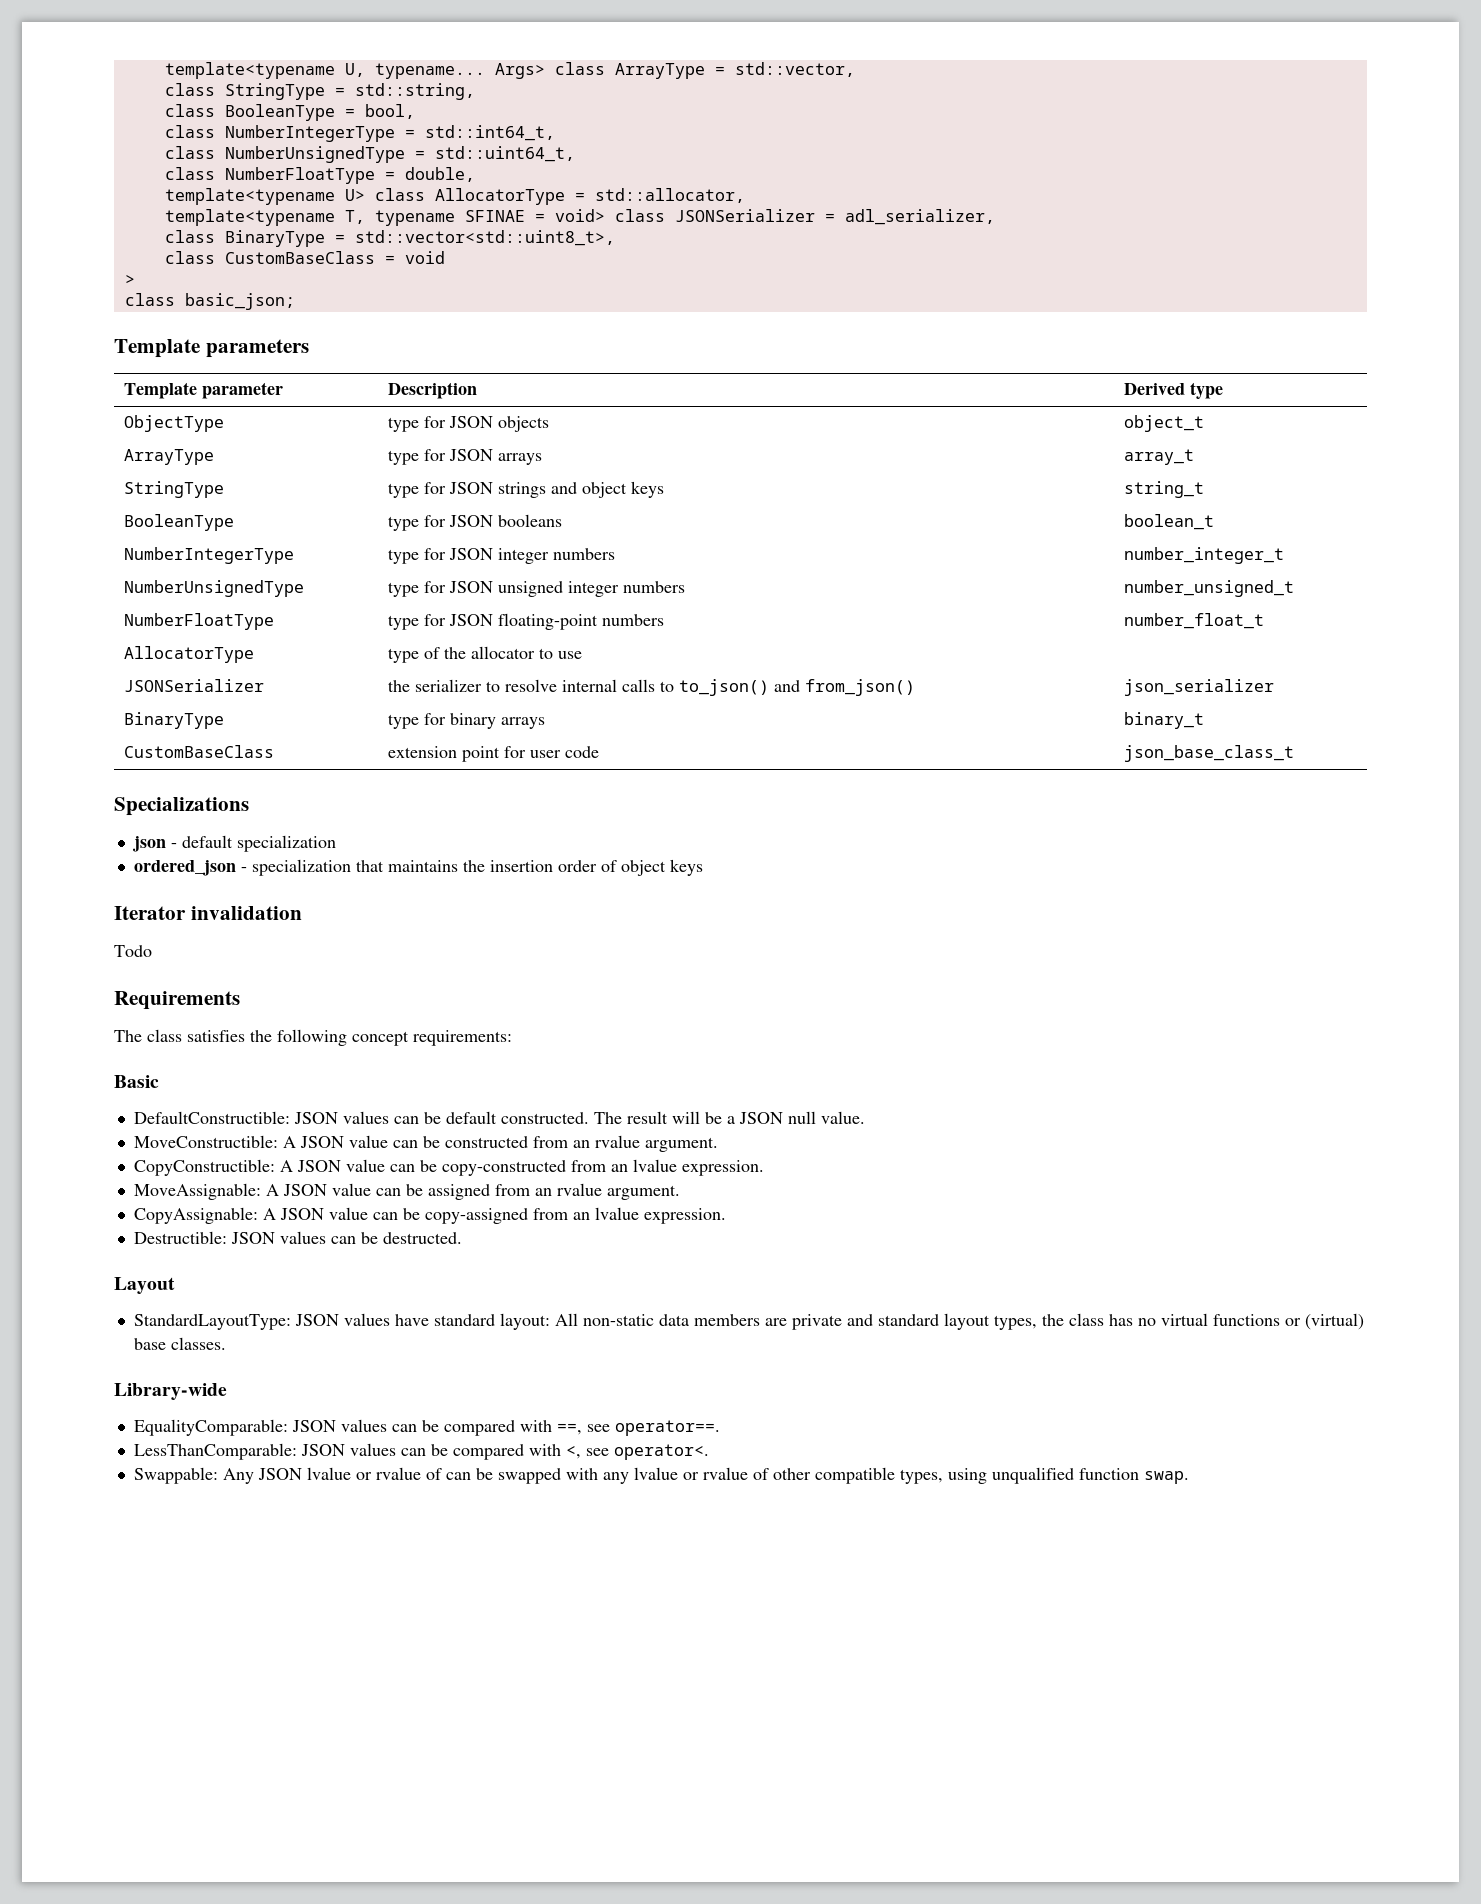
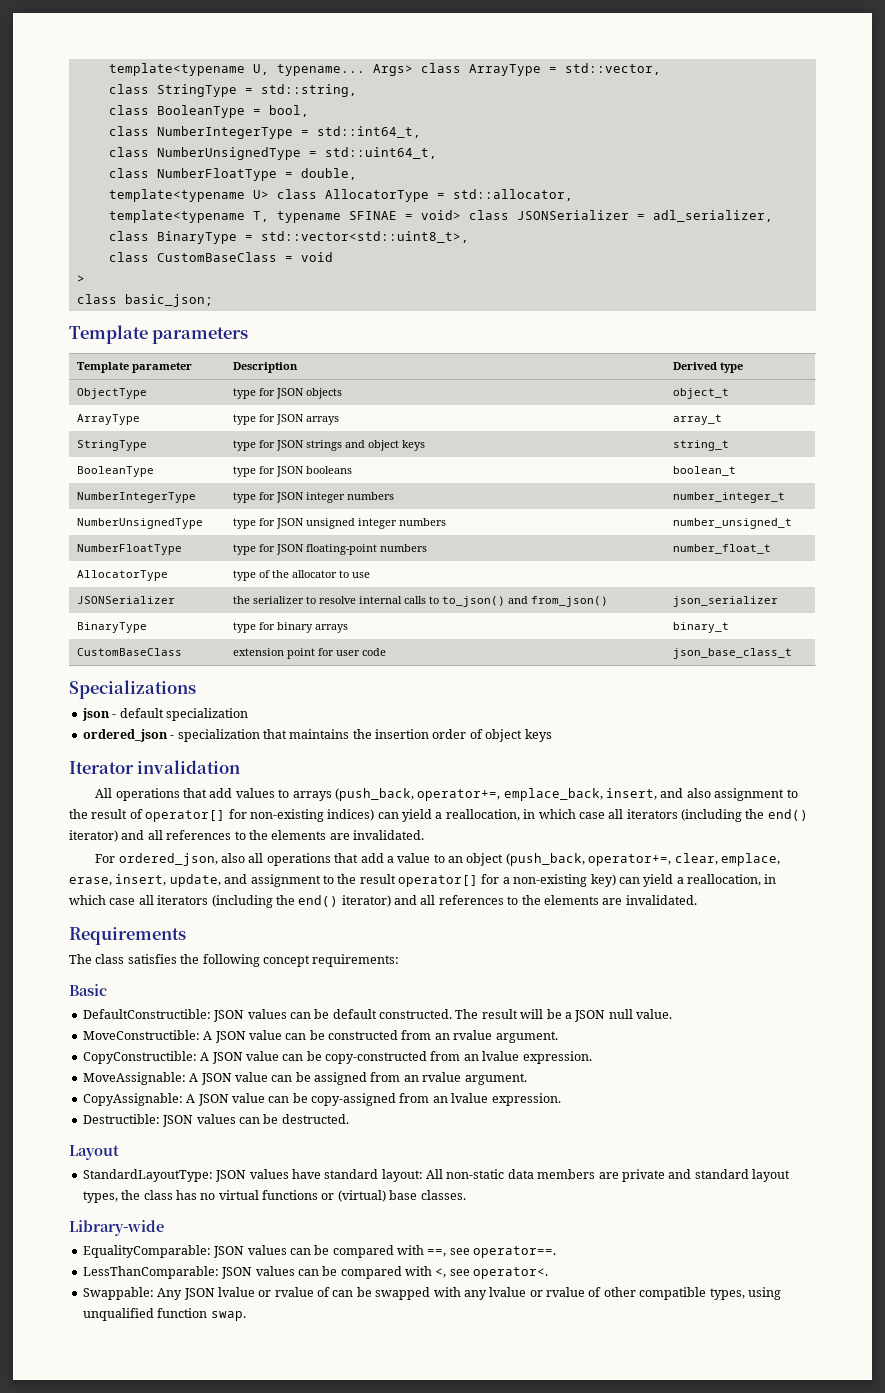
- Todo
+ All operations that add values to arrays (push_back, operator+=, emplace_back, insert, and also assignment to the result of operator[] for non-existing indices) can yield a reallocation, in which case all iterators (including the end() iterator) and all references to the elements are invalidated.
+ For ordered_json, also all operations that add a value to an object (push_back, operator+=, clear, emplace, erase, insert, update, and assignment to the result operator[] for a non-existing key) can yield a reallocation, in which case all iterators (including the end() iterator) and all references to the elements are invalidated.

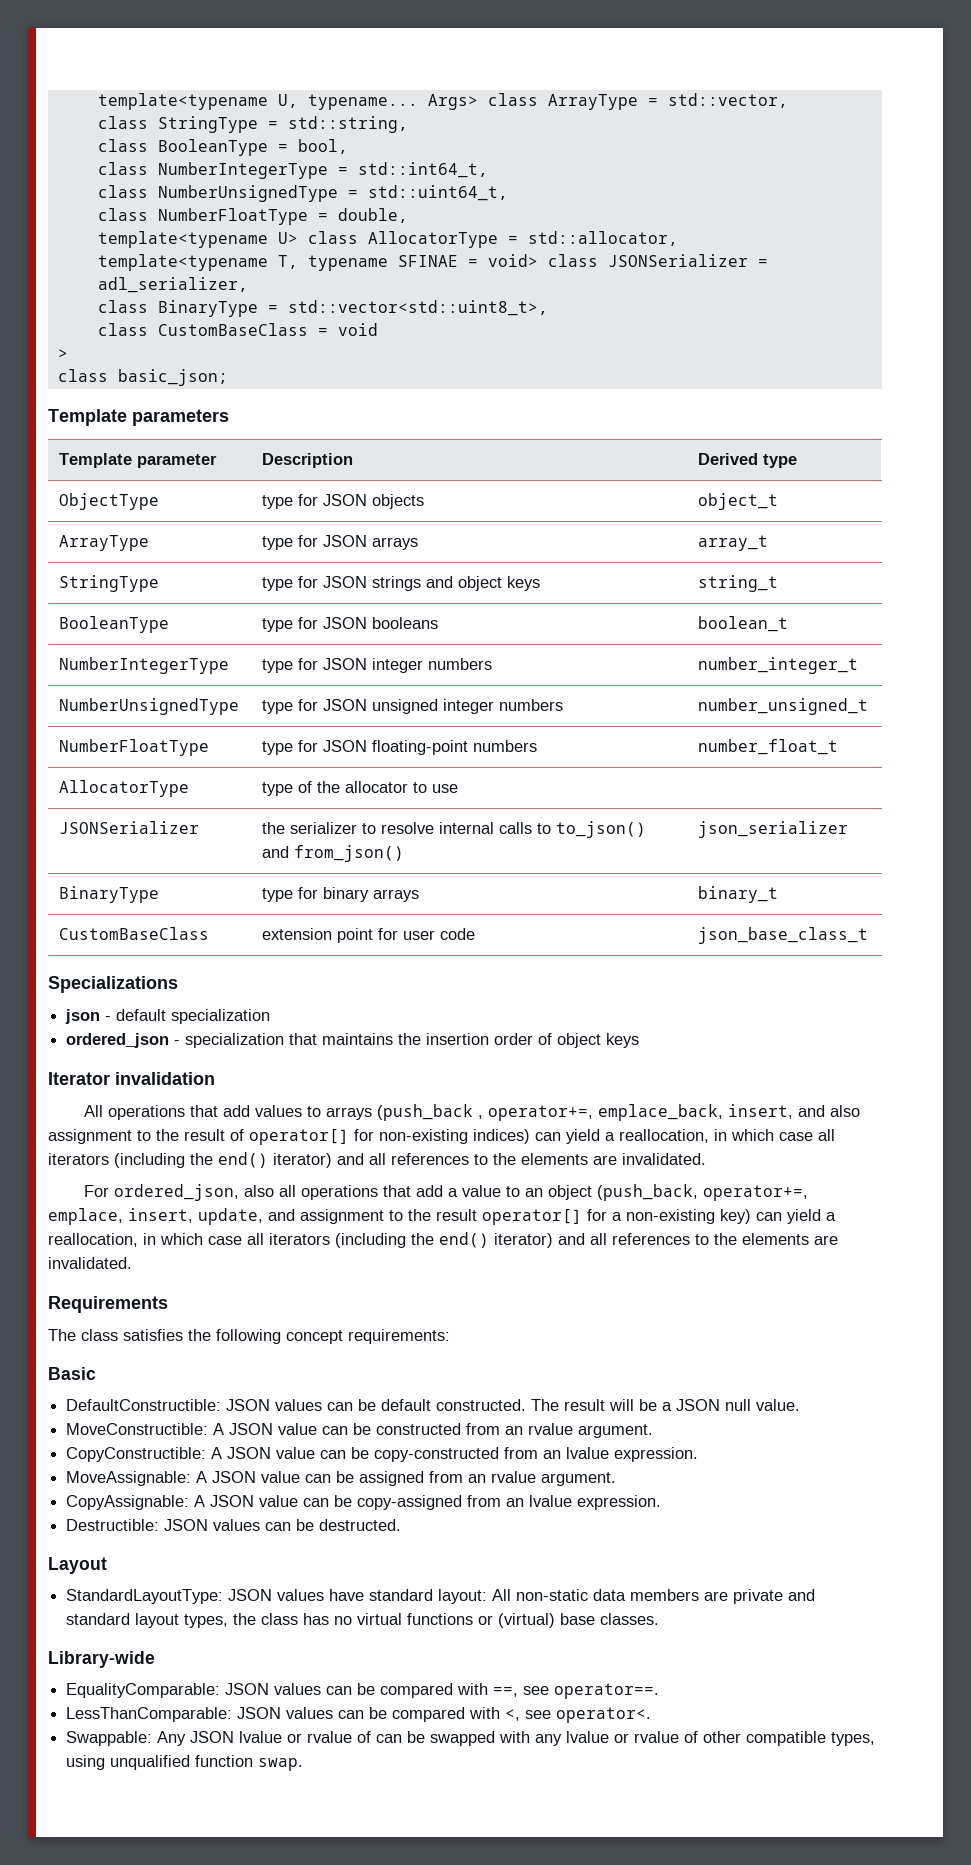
- All operations that add values to arrays (push_back, operator+=, emplace_back, insert, and also assignment to the result of operator[] for non-existing indices) can yield a reallocation, in which case all iterators (including the end() iterator) and all references to the elements are invalidated.
+ All operations that add values to arrays (push_back , operator+=, emplace_back, insert, and also assignment to the result of operator[] for non-existing indices) can yield a reallocation, in which case all iterators (including the end() iterator) and all references to the elements are invalidated.
- For ordered_json, also all operations that add a value to an object (push_back, operator+=, clear, emplace, erase, insert, update, and assignment to the result operator[] for a non-existing key) can yield a reallocation, in which case all iterators (including the end() iterator) and all references to the elements are invalidated.
+ For ordered_json, also all operations that add a value to an object (push_back, operator+=, emplace, insert, update, and assignment to the result operator[] for a non-existing key) can yield a reallocation, in which case all iterators (including the end() iterator) and all references to the elements are invalidated.

